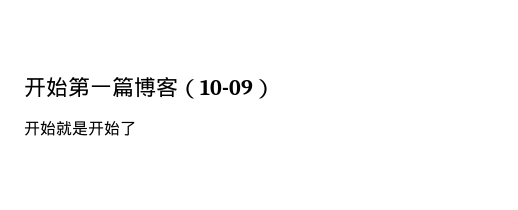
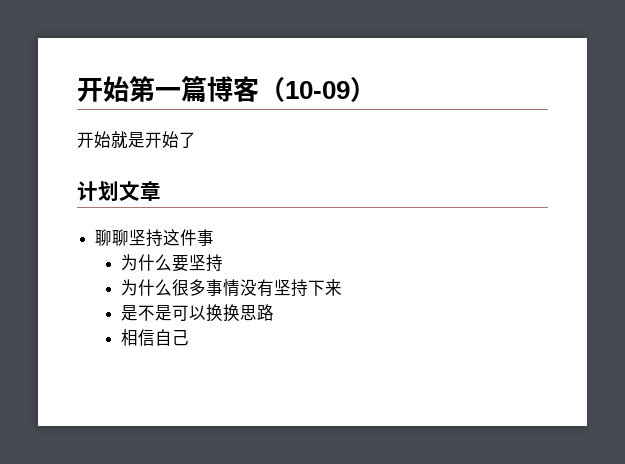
+ 计划文章
+ 聊聊坚持这件事
+ 为什么要坚持
+ 为什么很多事情没有坚持下来
+ 是不是可以换换思路
+ 相信自己

